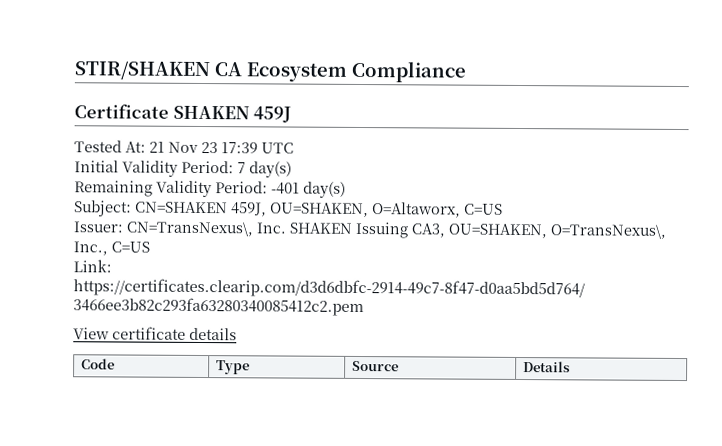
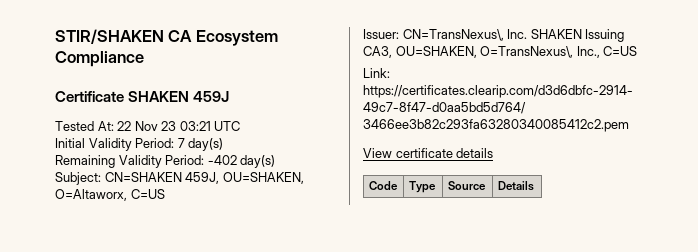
- Tested At: 21 Nov 23 17:39 UTC
+ Tested At: 22 Nov 23 03:21 UTC
- Remaining Validity Period: -401 day(s)
+ Remaining Validity Period: -402 day(s)

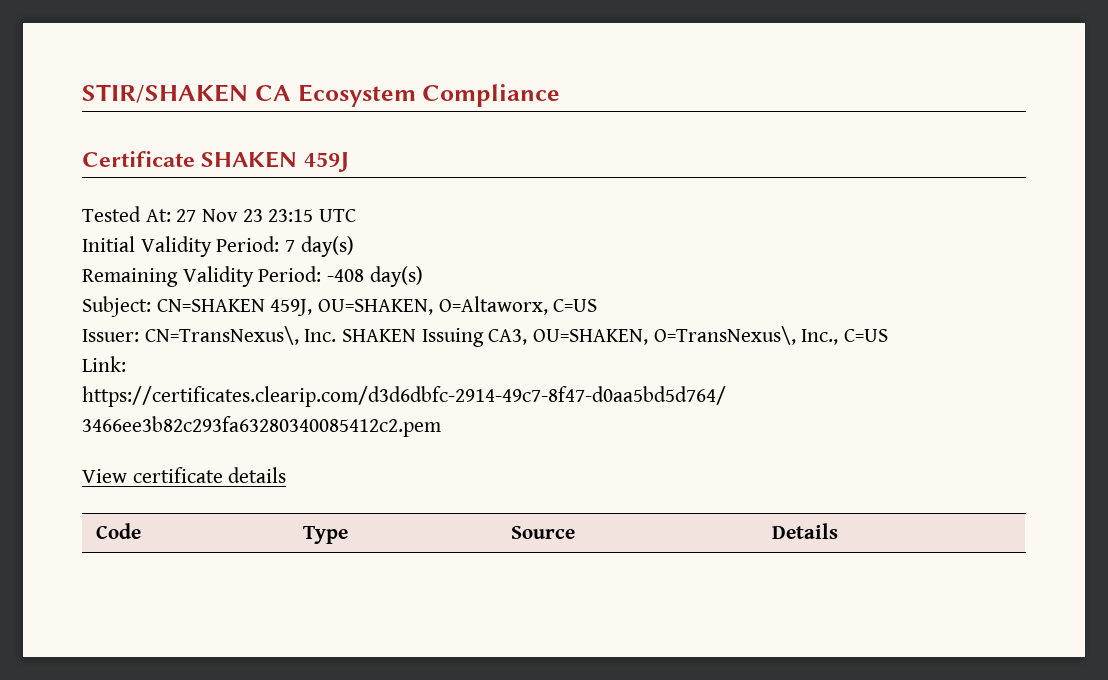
- Tested At: 22 Nov 23 03:21 UTC
+ Tested At: 27 Nov 23 23:15 UTC
- Remaining Validity Period: -402 day(s)
+ Remaining Validity Period: -408 day(s)

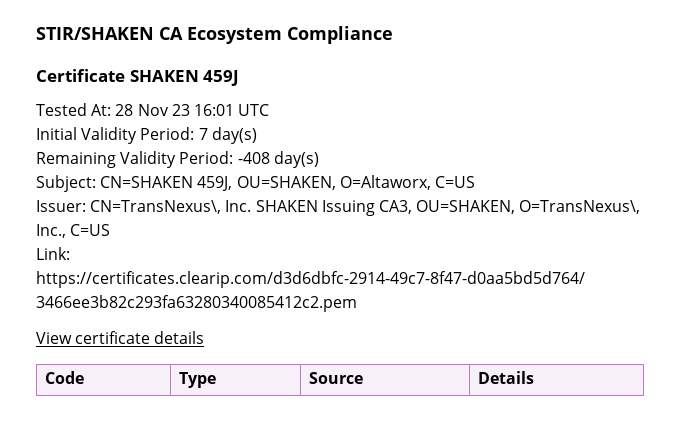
- Tested At: 27 Nov 23 23:15 UTC
+ Tested At: 28 Nov 23 16:01 UTC

